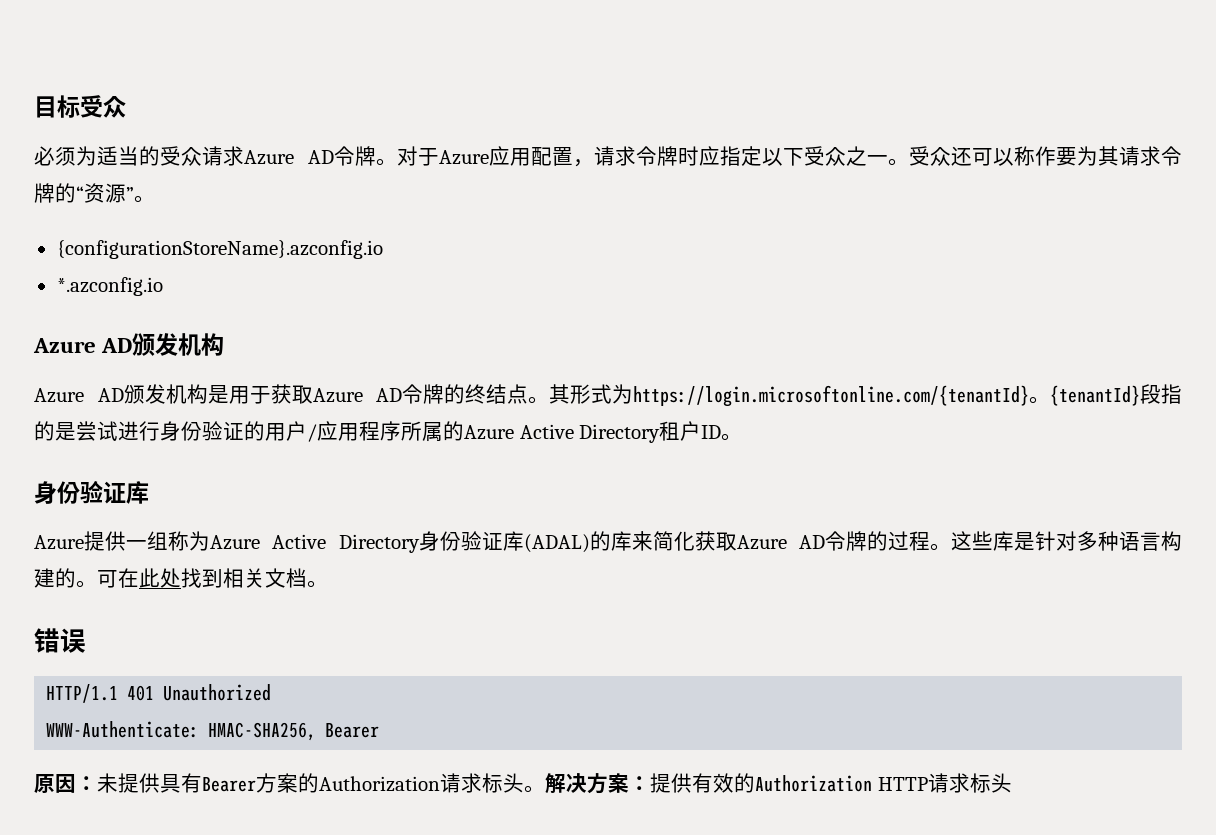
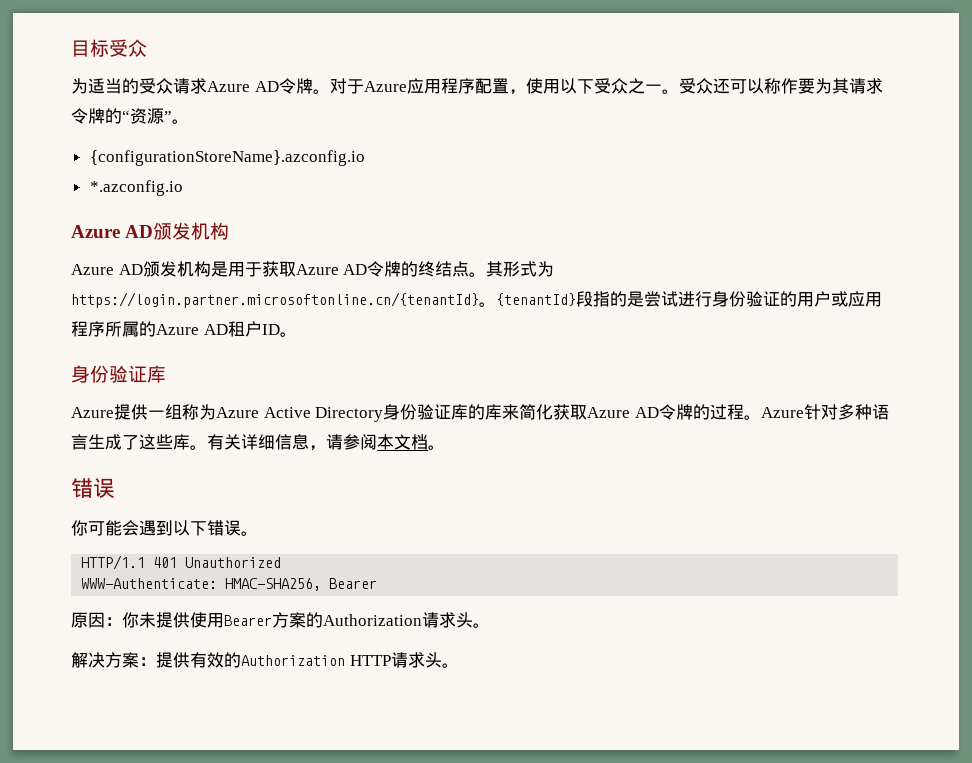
- 必须为适当的受众请求Azure AD令牌。
+ 为适当的受众请求Azure AD令牌。
- 对于Azure应用配置，请求令牌时应指定以下受众之一。
+ 对于Azure应用程序配置，使用以下受众之一。
- 其形式为https://login.microsoftonline.com/{tenantId}。
+ 其形式为https://login.partner.microsoftonline.cn/{tenantId}。
- {tenantId}段指的是尝试进行身份验证的用户/应用程序所属的Azure Active Directory租户ID。
+ {tenantId}段指的是尝试进行身份验证的用户或应用程序所属的Azure AD租户ID。
- Azure提供一组称为Azure Active Directory身份验证库(ADAL)的库来简化获取Azure AD令牌的过程。
+ Azure提供一组称为Azure Active Directory身份验证库的库来简化获取Azure AD令牌的过程。
- 这些库是针对多种语言构建的。可在此处找到相关文档。
+ Azure针对多种语言生成了这些库。有关详细信息，请参阅本文档。
  错误
+ 你可能会遇到以下错误。
- 原因：未提供具有Bearer方案的Authorization请求标头。解决方案：提供有效的Authorization HTTP请求标头
+ 原因：你未提供使用Bearer方案的Authorization请求头。
+ 解决方案：提供有效的Authorization HTTP请求头。

